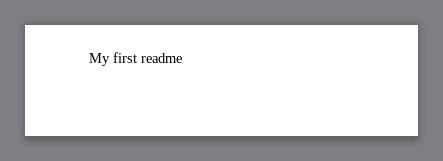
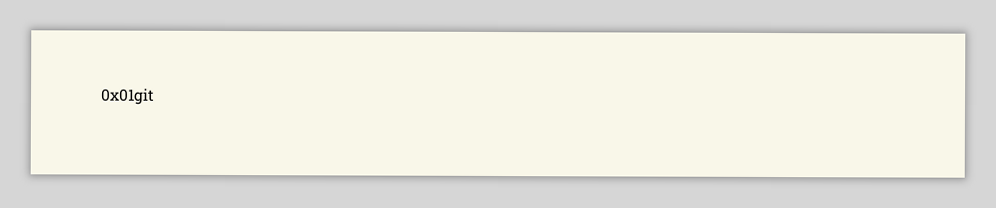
- My first readme
+ 0x01git

